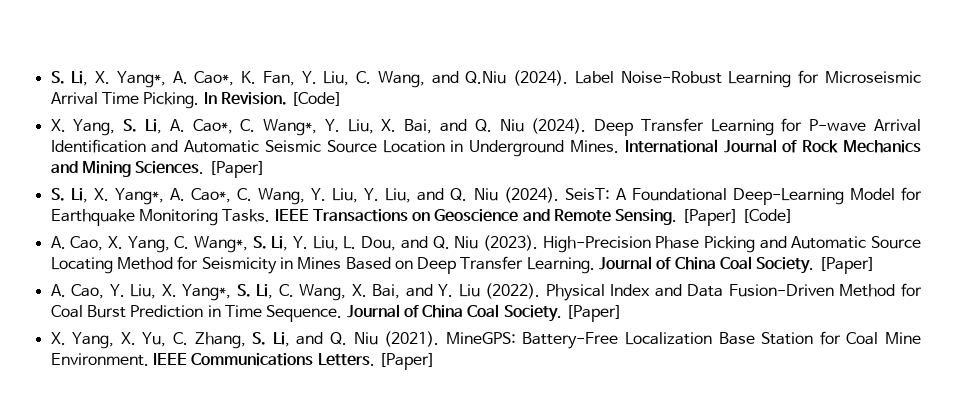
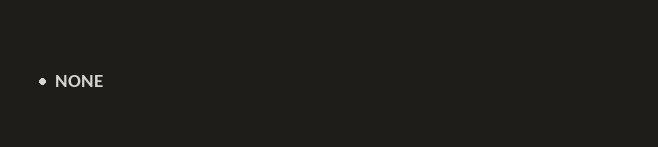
- S. Li, X. Yang*, A. Cao*, K. Fan, Y. Liu, C. Wang, and Q.Niu (2024). Label Noise-Robust Learning for Microseismic Arrival Time Picking. In Revision. [Code]
- X. Yang, S. Li, A. Cao*, C. Wang*, Y. Liu, X. Bai, and Q. Niu (2024). Deep Transfer Learning for P-wave Arrival Identification and Automatic Seismic Source Location in Underground Mines. International Journal of Rock Mechanics and Mining Sciences. [Paper]
- S. Li, X. Yang*, A. Cao*, C. Wang, Y. Liu, Y. Liu, and Q. Niu (2024). SeisT: A Foundational Deep-Learning Model for Earthquake Monitoring Tasks. IEEE Transactions on Geoscience and Remote Sensing. [Paper] [Code]
- A. Cao, X. Yang, C. Wang*, S. Li, Y. Liu, L. Dou, and Q. Niu (2023). High-Precision Phase Picking and Automatic Source Locating Method for Seismicity in Mines Based on Deep Transfer Learning. Journal of China Coal Society. [Paper]
- A. Cao, Y. Liu, X. Yang*, S. Li, C. Wang, X. Bai, and Y. Liu (2022). Physical Index and Data Fusion-Driven Method for Coal Burst Prediction in Time Sequence. Journal of China Coal Society. [Paper]
- X. Yang, X. Yu, C. Zhang, S. Li, and Q. Niu (2021). MineGPS: Battery-Free Localization Base Station for Coal Mine Environment. IEEE Communications Letters. [Paper]
+ NONE

